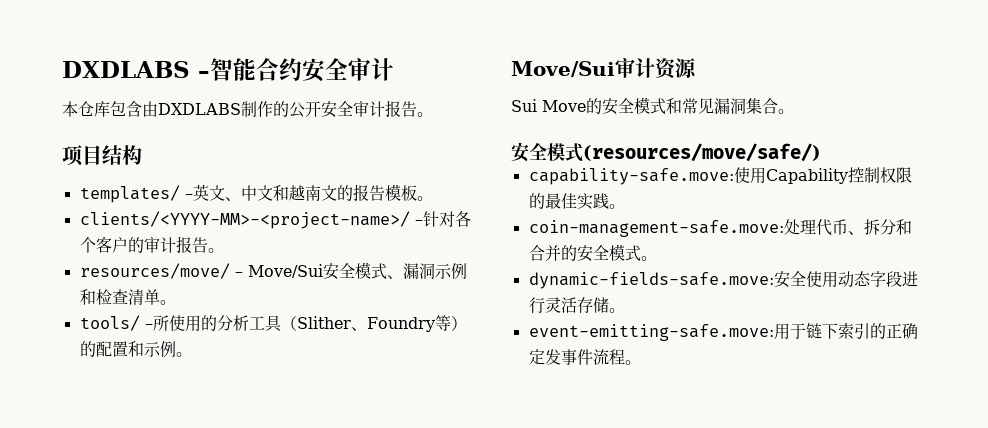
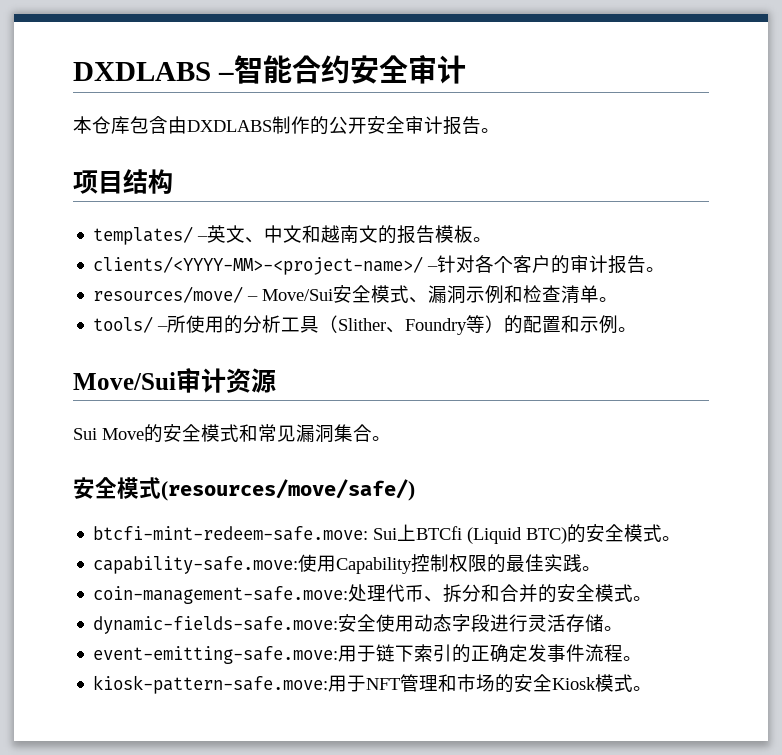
+ btcfi-mint-redeem-safe.move: Sui上BTCfi (Liquid BTC)的安全模式。
+ kiosk-pattern-safe.move:用于NFT管理和市场的安全Kiosk模式。

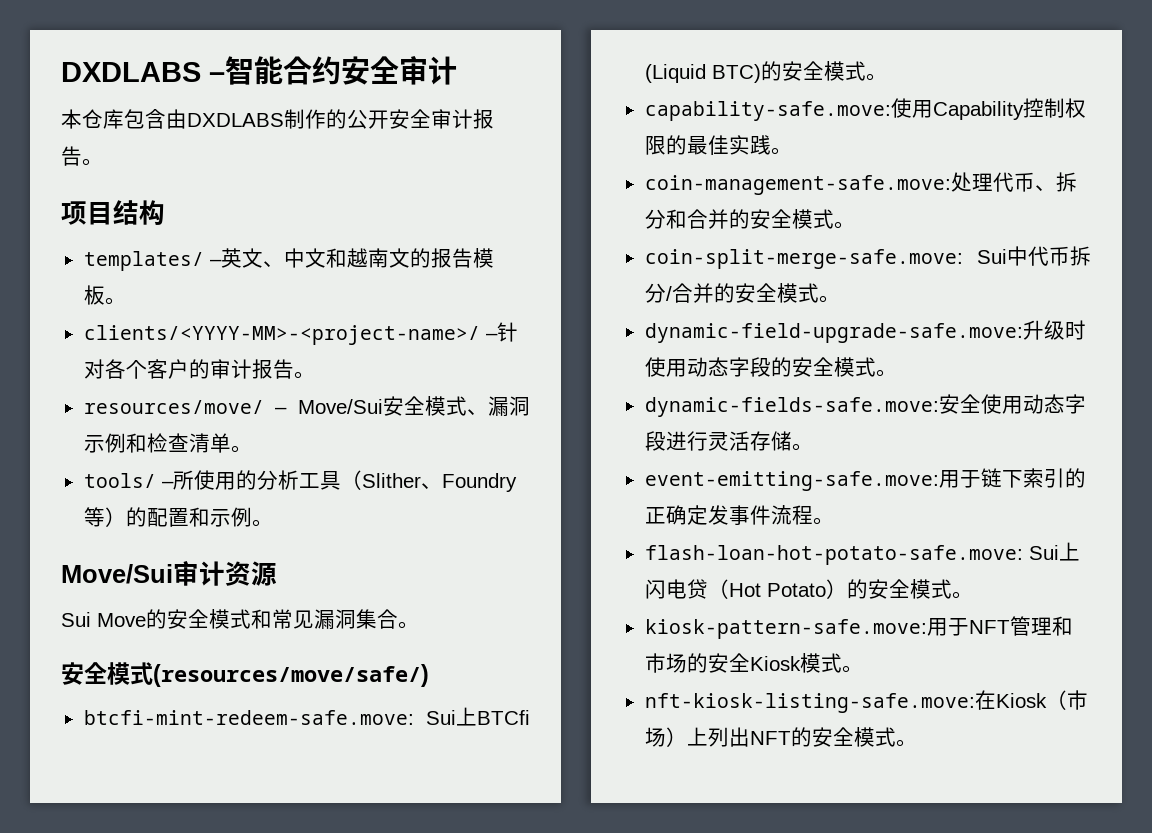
+ coin-split-merge-safe.move: Sui中代币拆分/合并的安全模式。
+ dynamic-field-upgrade-safe.move:升级时使用动态字段的安全模式。
+ flash-loan-hot-potato-safe.move: Sui上闪电贷（Hot Potato）的安全模式。
+ nft-kiosk-listing-safe.move:在Kiosk（市场）上列出NFT的安全模式。

